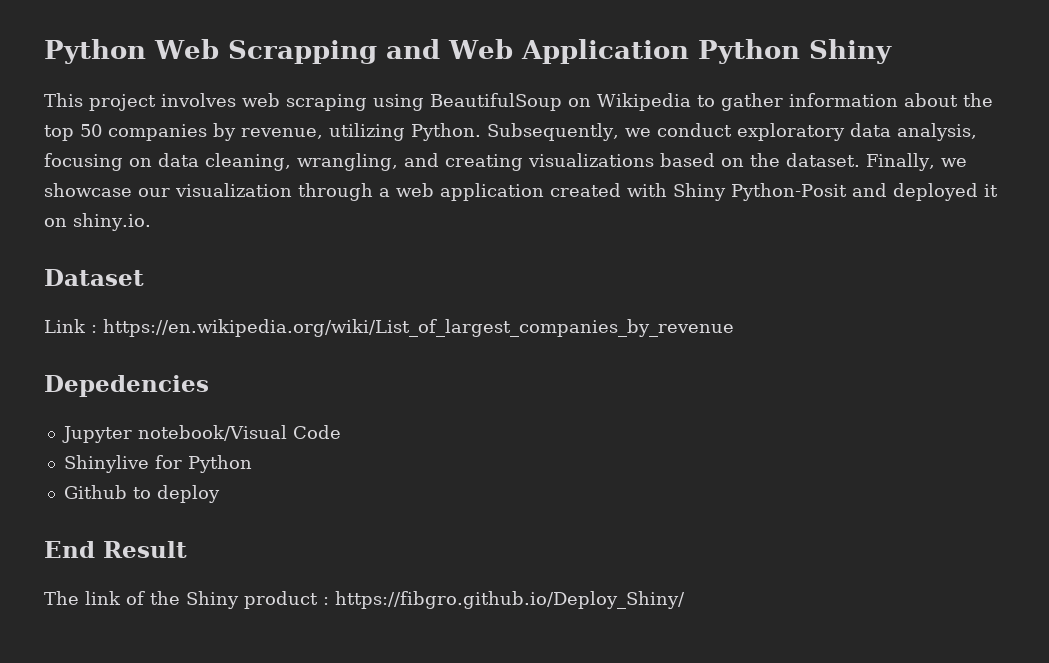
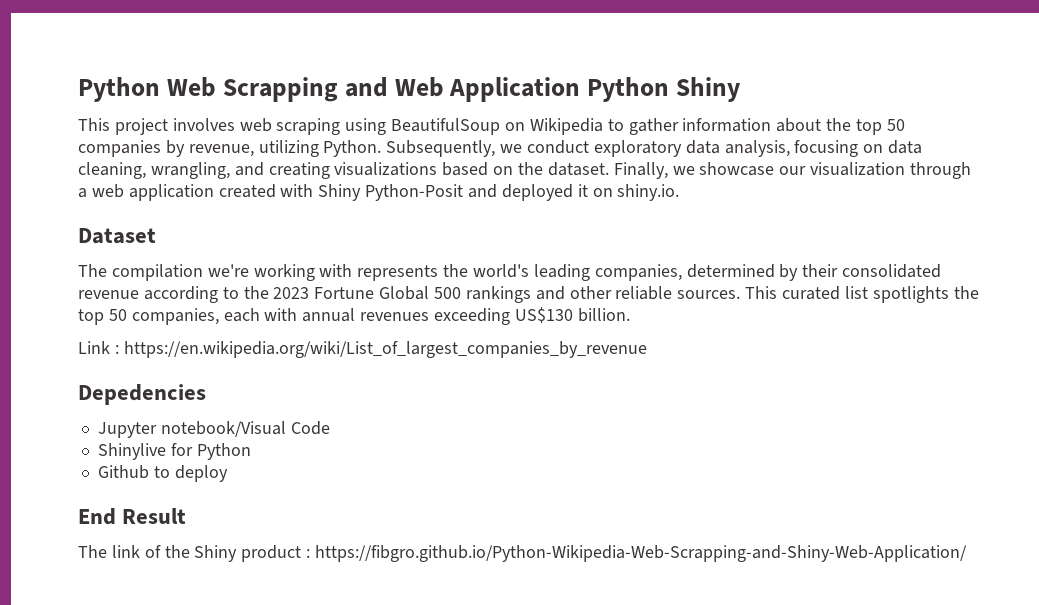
+ The compilation we're working with represents the world's leading companies, determined by their consolidated revenue according to the 2023 Fortune Global 500 rankings and other reliable sources. This curated list spotlights the top 50 companies, each with annual revenues exceeding US$130 billion.
- The link of the Shiny product : https://fibgro.github.io/Deploy_Shiny/
+ The link of the Shiny product : https://fibgro.github.io/Python-Wikipedia-Web-Scrapping-and-Shiny-Web-Application/

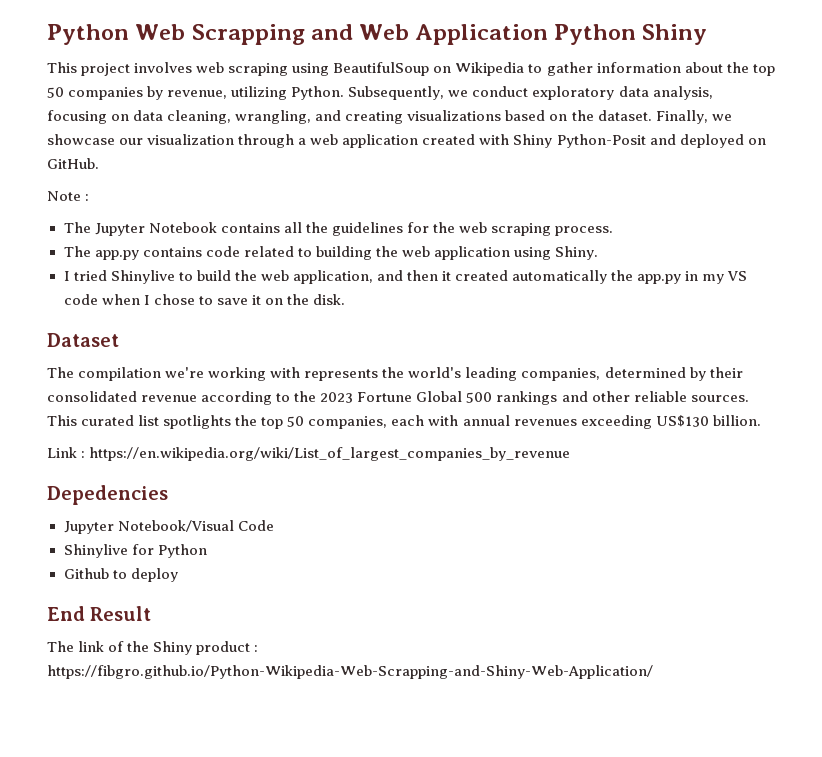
- Finally, we showcase our visualization through a web application created with Shiny Python-Posit and deployed it on shiny.io.
+ Finally, we showcase our visualization through a web application created with Shiny Python-Posit and deployed on GitHub.
+ Note :
+ The Jupyter Notebook contains all the guidelines for the web scraping process.
+ The app.py contains code related to building the web application using Shiny.
+ I tried Shinylive to build the web application, and then it created automatically the app.py in my VS code when I chose to save it on the disk.
- Jupyter notebook/Visual Code
+ Jupyter Notebook/Visual Code

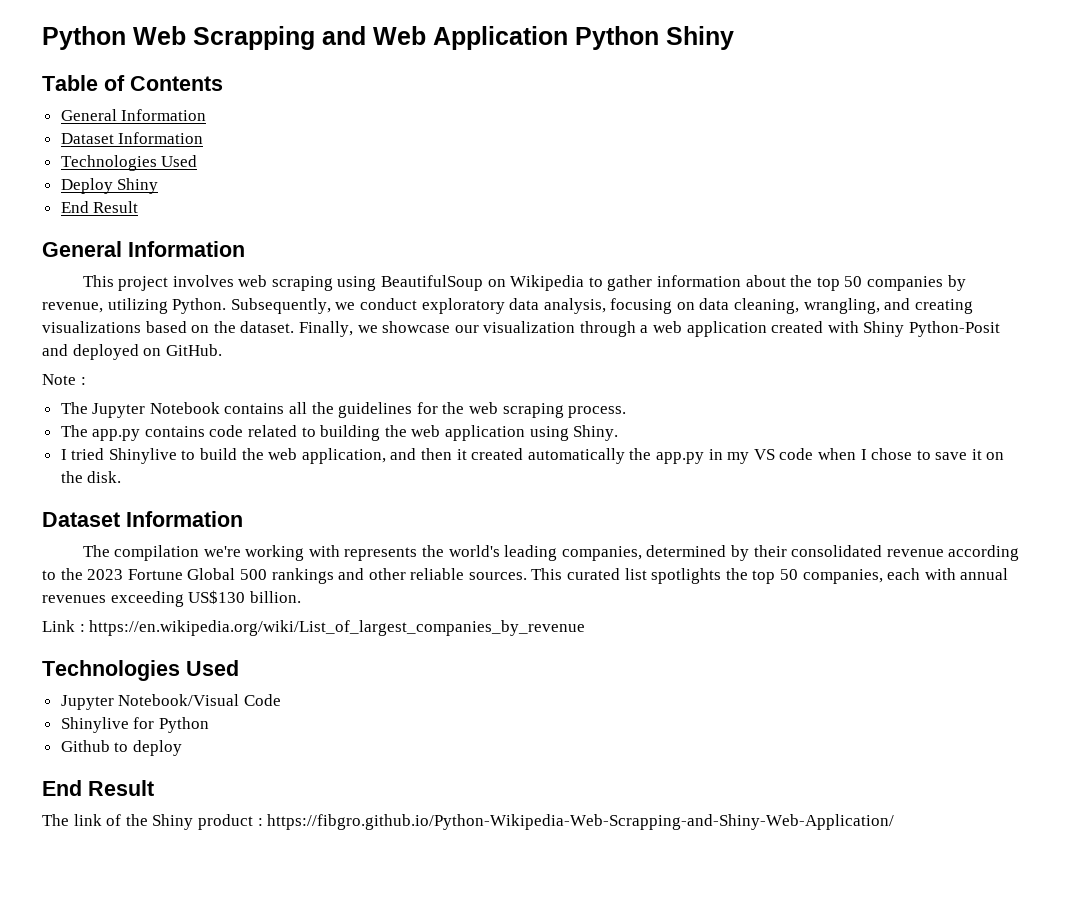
+ Table of Contents
+ General Information
+ Dataset Information
+ Technologies Used
+ Deploy Shiny
+ End Result
+ General Information
  I tried Shinylive to build the web application, and then it created automatically the app.py in my VS code when I chose to save it on the disk.
- Dataset
+ Dataset Information
  Link : https://en.wikipedia.org/wiki/List_of_largest_companies_by_revenue
- Depedencies
+ Technologies Used

